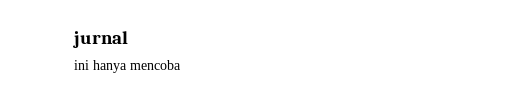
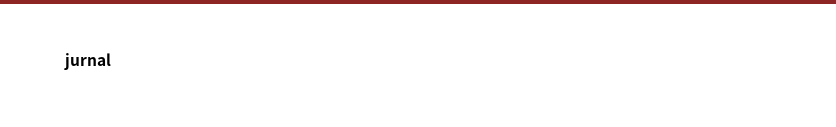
- ini hanya mencoba

